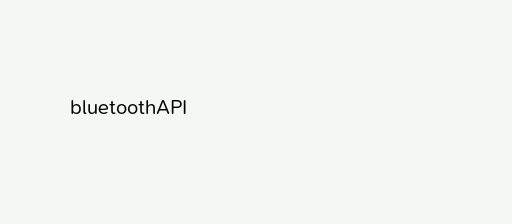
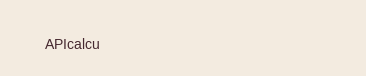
- bluetoothAPI
+ APIcalcu

